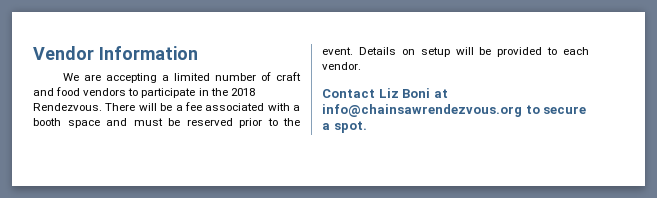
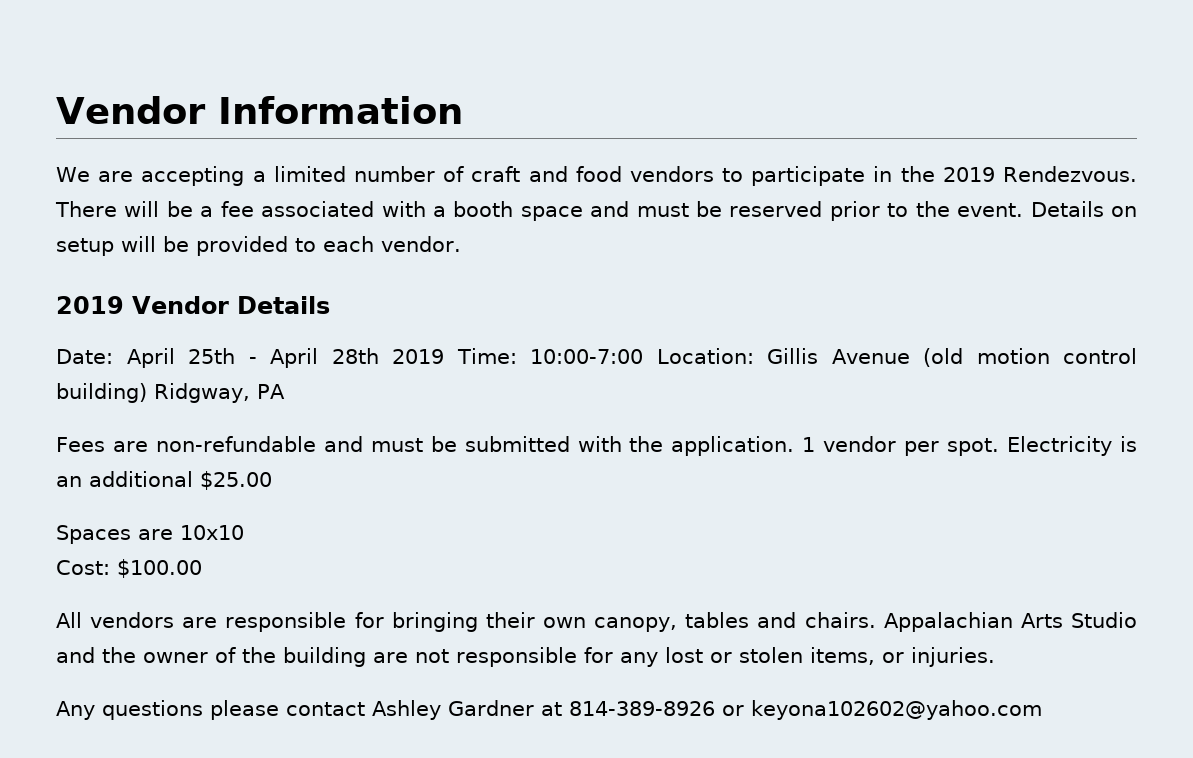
- We are accepting a limited number of craft and food vendors to participate in the 2018 Rendezvous.
+ We are accepting a limited number of craft and food vendors to participate in the 2019 Rendezvous.
- Contact Liz Boni at info@chainsawrendezvous.org to secure a spot.
+ 2019 Vendor Details
+ Date: April 25th - April 28th 2019 Time: 10:00-7:00 Location: Gillis Avenue (old motion control building) Ridgway, PA
+ Fees are non-refundable and must be submitted with the application. 1 vendor per spot. Electricity is an additional $25.00
+ Spaces are 10x10
+ Cost: $100.00
+ All vendors are responsible for bringing their own canopy, tables and chairs. Appalachian Arts Studio and the owner of the building are not responsible for any lost or stolen items, or injuries.
+ Any questions please contact Ashley Gardner at 814-389-8926 or keyona102602@yahoo.com

